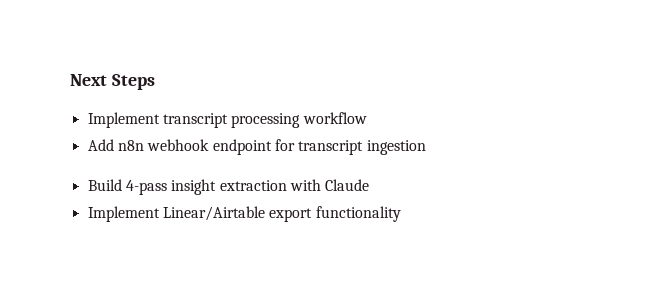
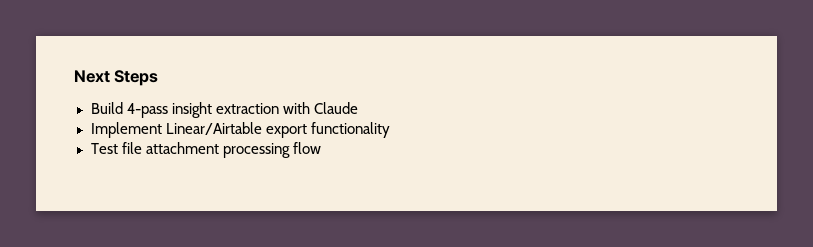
- Implement transcript processing workflow
- Add n8n webhook endpoint for transcript ingestion
+ Test file attachment processing flow

